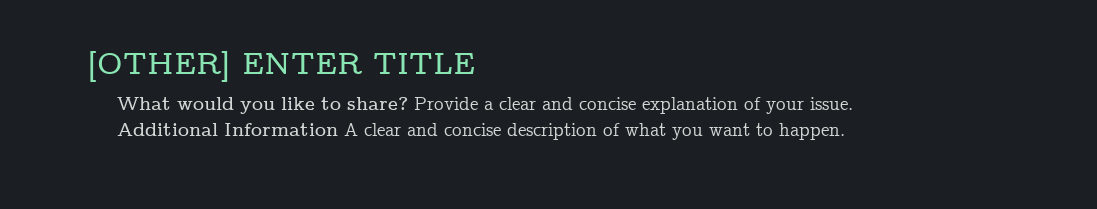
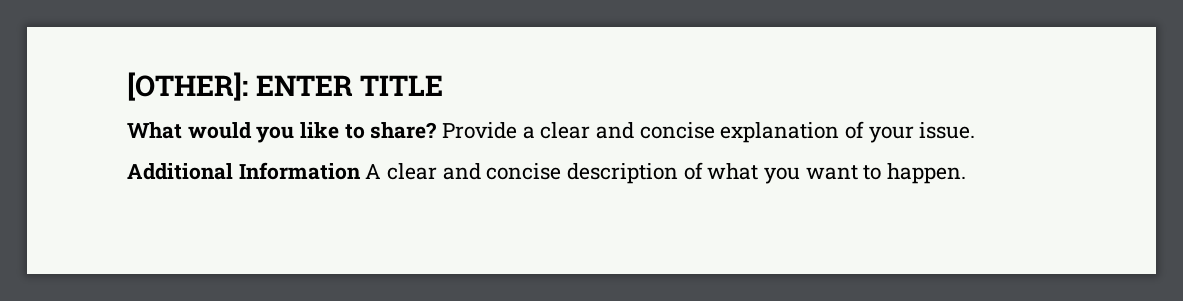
- [OTHER] ENTER TITLE
+ [OTHER]: ENTER TITLE

